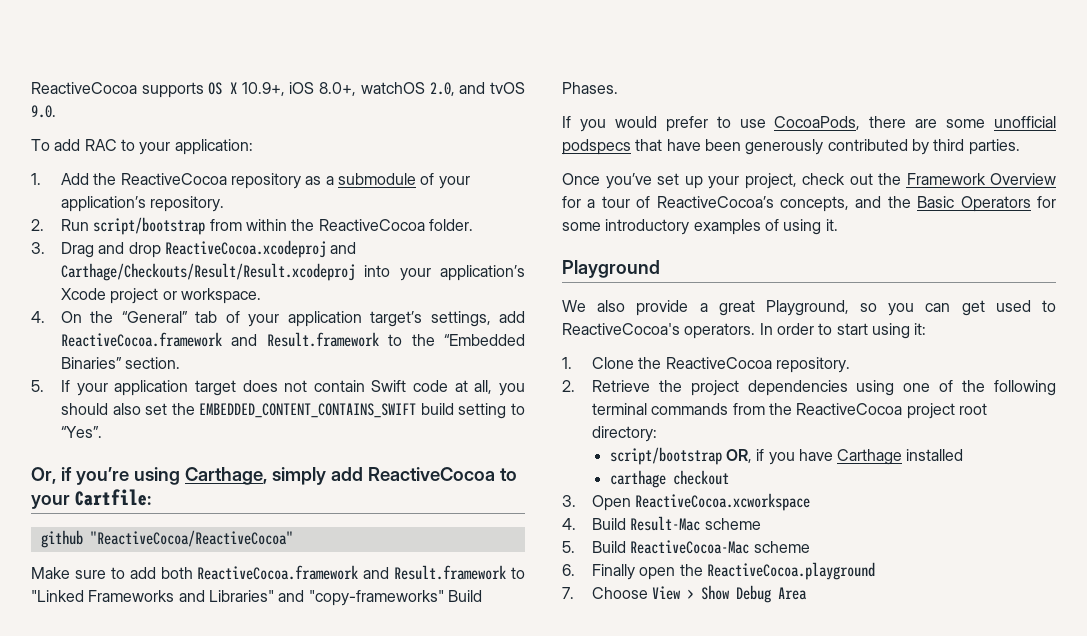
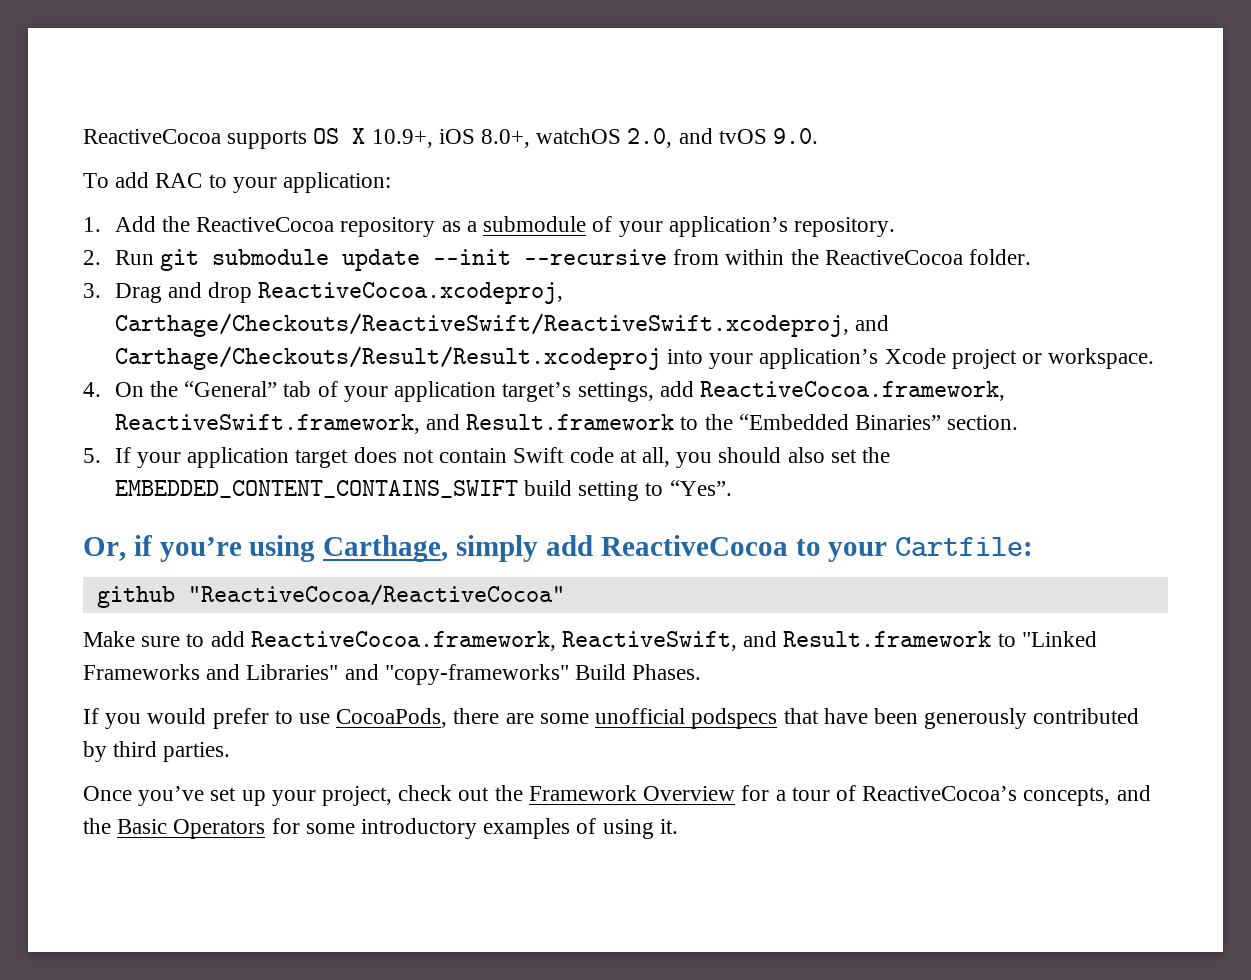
- 2. Run script/bootstrap from within the ReactiveCocoa folder.
+ 2. Run git submodule update --init --recursive from within the ReactiveCocoa folder.
- 3. Drag and drop ReactiveCocoa.xcodeproj and Carthage/Checkouts/Result/Result.xcodeproj into your application’s Xcode project or workspace.
+ 3. Drag and drop ReactiveCocoa.xcodeproj, Carthage/Checkouts/ReactiveSwift/ReactiveSwift.xcodeproj, and Carthage/Checkouts/Result/Result.xcodeproj into your application’s Xcode project or workspace.
- 4. On the “General” tab of your application target’s settings, add ReactiveCocoa.framework and Result.framework to the “Embedded Binaries” section.
+ 4. On the “General” tab of your application target’s settings, add ReactiveCocoa.framework, ReactiveSwift.framework, and Result.framework to the “Embedded Binaries” section.
- Make sure to add both ReactiveCocoa.framework and Result.framework to "Linked Frameworks and Libraries" and "copy-frameworks" Build Phases.
+ Make sure to add ReactiveCocoa.framework, ReactiveSwift, and Result.framework to "Linked Frameworks and Libraries" and "copy-frameworks" Build Phases.
- Playground
- We also provide a great Playground, so you can get used to ReactiveCocoa's operators. In order to start using it:
- 1. Clone the ReactiveCocoa repository.
- 2. Retrieve the project dependencies using one of the following terminal commands from the ReactiveCocoa project root directory:
- script/bootstrap OR, if you have Carthage installed
- carthage checkout
- 3. Open ReactiveCocoa.xcworkspace
- 4. Build Result-Mac scheme
- 5. Build ReactiveCocoa-Mac scheme
- 6. Finally open the ReactiveCocoa.playground
- 7. Choose View > Show Debug Area

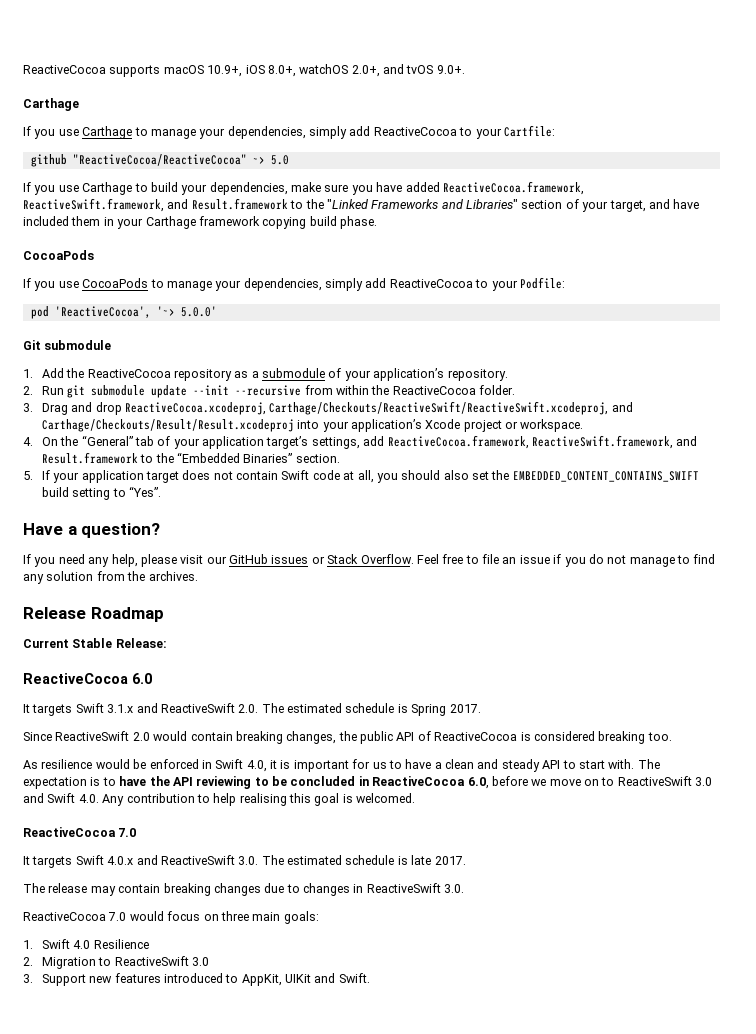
- ReactiveCocoa supports OS X 10.9+, iOS 8.0+, watchOS 2.0, and tvOS 9.0.
- To add RAC to your application:
+ ReactiveCocoa supports macOS 10.9+, iOS 8.0+, watchOS 2.0+, and tvOS 9.0+.
+ Carthage
+ If you use Carthage to manage your dependencies, simply add ReactiveCocoa to your Cartfile:
+ github "ReactiveCocoa/ReactiveCocoa" ~> 5.0
+ If you use Carthage to build your dependencies, make sure you have added ReactiveCocoa.framework, ReactiveSwift.framework, and Result.framework to the "Linked Frameworks and Libraries" section of your target, and have included them in your Carthage framework copying build phase.
+ CocoaPods
+ If you use CocoaPods to manage your dependencies, simply add ReactiveCocoa to your Podfile:
+ pod 'ReactiveCocoa', '~> 5.0.0'
+ Git submodule
- Or, if you’re using Carthage, simply add ReactiveCocoa to your Cartfile:
- github "ReactiveCocoa/ReactiveCocoa"
- Make sure to add ReactiveCocoa.framework, ReactiveSwift, and Result.framework to "Linked Frameworks and Libraries" and "copy-frameworks" Build Phases.
- If you would prefer to use CocoaPods, there are some unofficial podspecs that have been generously contributed by third parties.
- Once you’ve set up your project, check out the Framework Overview for a tour of ReactiveCocoa’s concepts, and the Basic Operators for some introductory examples of using it.
+ Have a question?
+ If you need any help, please visit our GitHub issues or Stack Overflow. Feel free to file an issue if you do not manage to find any solution from the archives.
+ Release Roadmap
+ Current Stable Release:
+ ReactiveCocoa 6.0
+ It targets Swift 3.1.x and ReactiveSwift 2.0. The estimated schedule is Spring 2017.
+ Since ReactiveSwift 2.0 would contain breaking changes, the public API of ReactiveCocoa is considered breaking too.
+ As resilience would be enforced in Swift 4.0, it is important for us to have a clean and steady API to start with. The expectation is to have the API reviewing to be concluded in ReactiveCocoa 6.0, before we move on to ReactiveSwift 3.0 and Swift 4.0. Any contribution to help realising this goal is welcomed.
+ ReactiveCocoa 7.0
+ It targets Swift 4.0.x and ReactiveSwift 3.0. The estimated schedule is late 2017.
+ The release may contain breaking changes due to changes in ReactiveSwift 3.0.
+ ReactiveCocoa 7.0 would focus on three main goals:
+ 1. Swift 4.0 Resilience
+ 2. Migration to ReactiveSwift 3.0
+ 3. Support new features introduced to AppKit, UIKit and Swift.

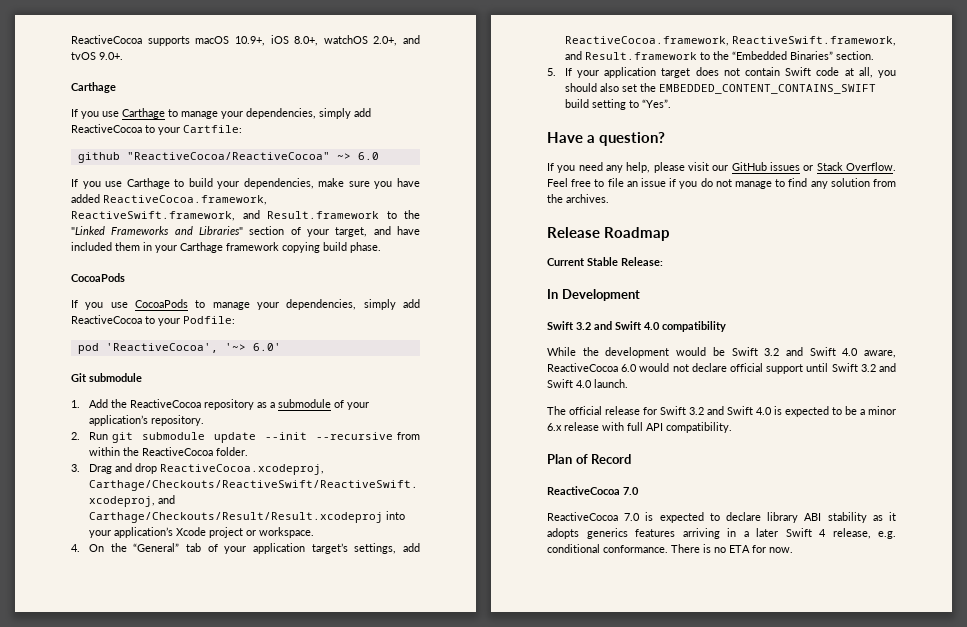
- github "ReactiveCocoa/ReactiveCocoa" ~> 5.0
+ github "ReactiveCocoa/ReactiveCocoa" ~> 6.0
- pod 'ReactiveCocoa', '~> 5.0.0'
+ pod 'ReactiveCocoa', '~> 6.0'
- ReactiveCocoa 6.0
- It targets Swift 3.1.x and ReactiveSwift 2.0. The estimated schedule is Spring 2017.
- Since ReactiveSwift 2.0 would contain breaking changes, the public API of ReactiveCocoa is considered breaking too.
- As resilience would be enforced in Swift 4.0, it is important for us to have a clean and steady API to start with. The expectation is to have the API reviewing to be concluded in ReactiveCocoa 6.0, before we move on to ReactiveSwift 3.0 and Swift 4.0. Any contribution to help realising this goal is welcomed.
+ In Development
+ Swift 3.2 and Swift 4.0 compatibility
+ While the development would be Swift 3.2 and Swift 4.0 aware, ReactiveCocoa 6.0 would not declare official support until Swift 3.2 and Swift 4.0 launch.
+ The official release for Swift 3.2 and Swift 4.0 is expected to be a minor 6.x release with full API compatibility.
+ Plan of Record
  ReactiveCocoa 7.0
- It targets Swift 4.0.x and ReactiveSwift 3.0. The estimated schedule is late 2017.
- The release may contain breaking changes due to changes in ReactiveSwift 3.0.
- ReactiveCocoa 7.0 would focus on three main goals:
- 1. Swift 4.0 Resilience
- 2. Migration to ReactiveSwift 3.0
- 3. Support new features introduced to AppKit, UIKit and Swift.
+ ReactiveCocoa 7.0 is expected to declare library ABI stability as it adopts generics features arriving in a later Swift 4 release, e.g. conditional conformance. There is no ETA for now.

